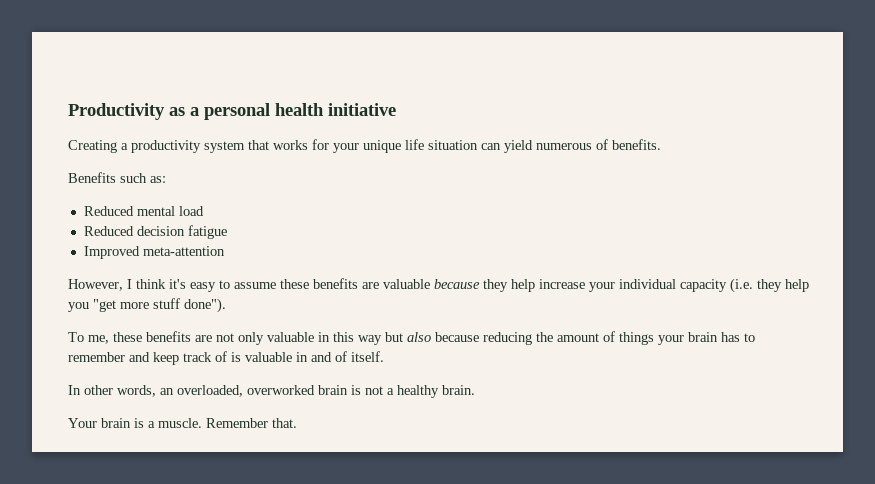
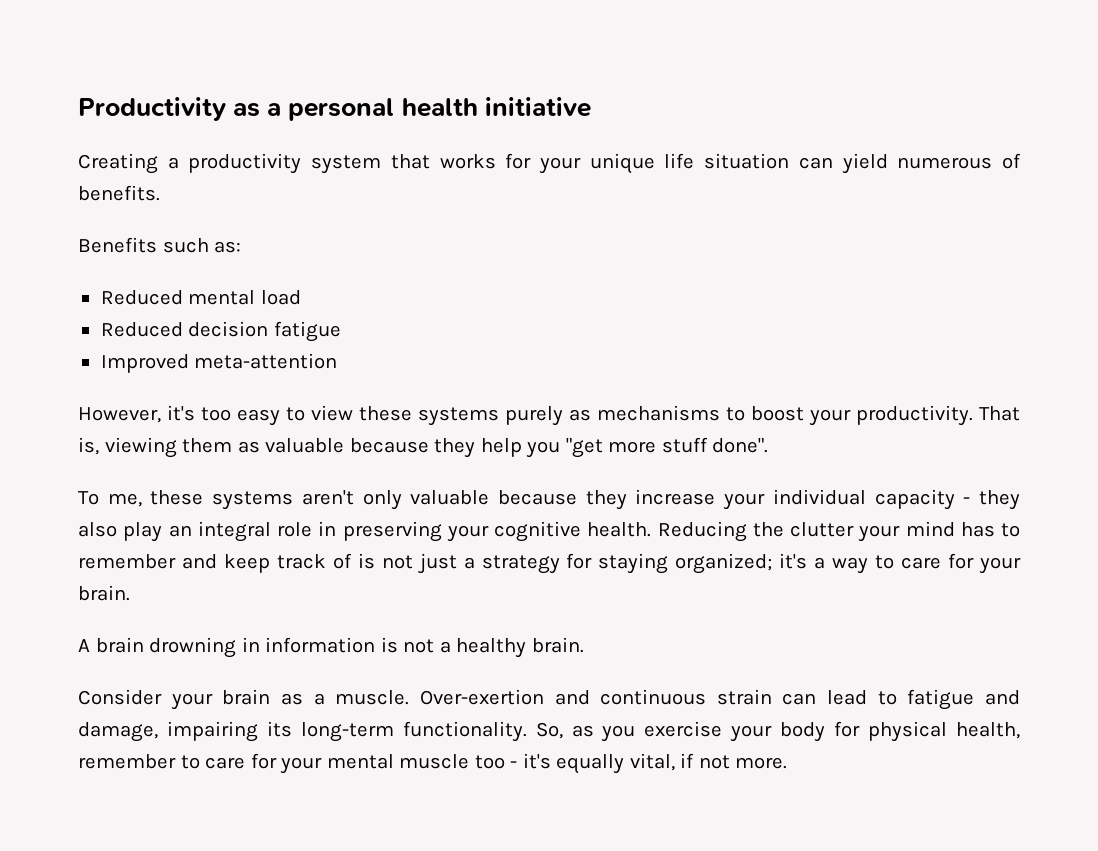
- However, I think it's easy to assume these benefits are valuable because they help increase your individual capacity (i.e. they help you "get more stuff done").
+ However, it's too easy to view these systems purely as mechanisms to boost your productivity. That is, viewing them as valuable because they help you "get more stuff done".
- To me, these benefits are not only valuable in this way but also because reducing the amount of things your brain has to remember and keep track of is valuable in and of itself.
- In other words, an overloaded, overworked brain is not a healthy brain.
+ To me, these systems aren't only valuable because they increase your individual capacity - they also play an integral role in preserving your cognitive health. Reducing the clutter your mind has to remember and keep track of is not just a strategy for staying organized; it's a way to care for your brain.
+ A brain drowning in information is not a healthy brain.
- Your brain is a muscle. Remember that.
+ Consider your brain as a muscle. Over-exertion and continuous strain can lead to fatigue and damage, impairing its long-term functionality. So, as you exercise your body for physical health, remember to care for your mental muscle too - it's equally vital, if not more.

